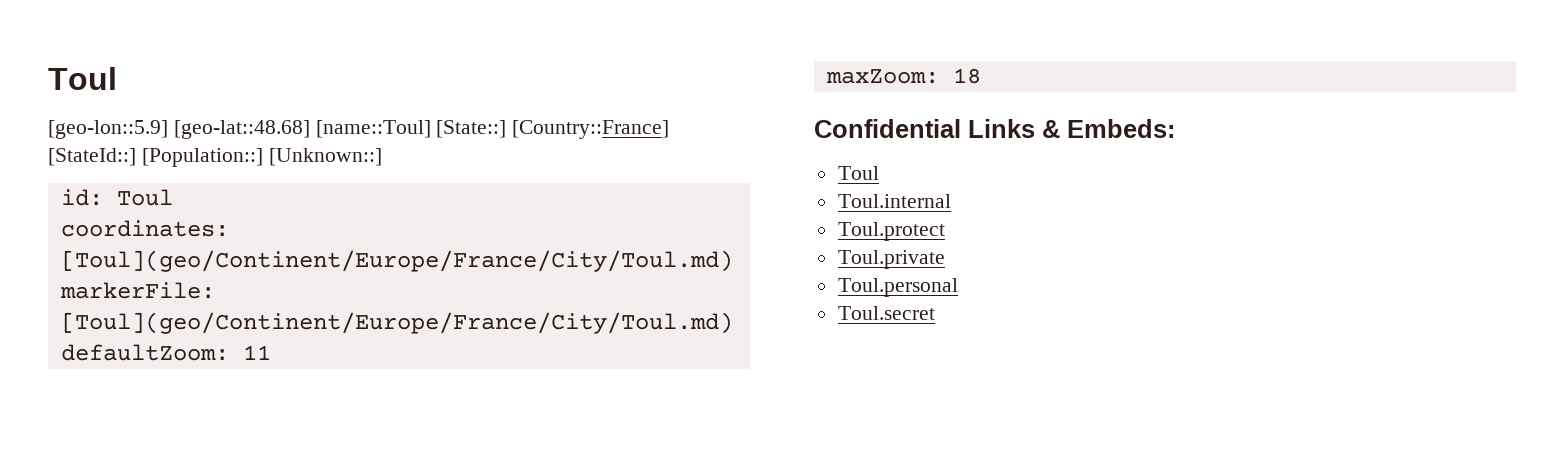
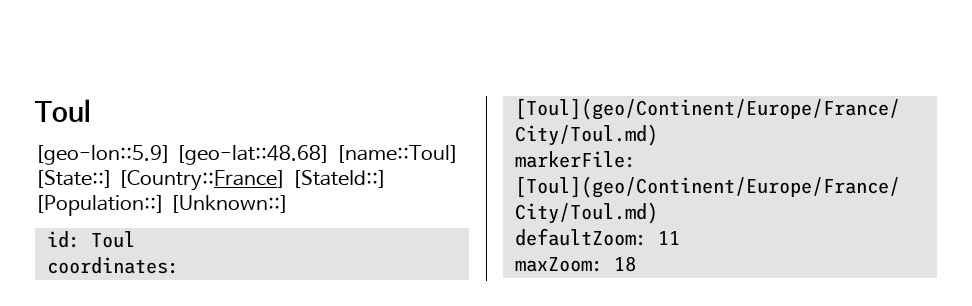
- Confidential Links & Embeds:
- Toul
- Toul.internal
- Toul.protect
- Toul.private
- Toul.personal
- Toul.secret

